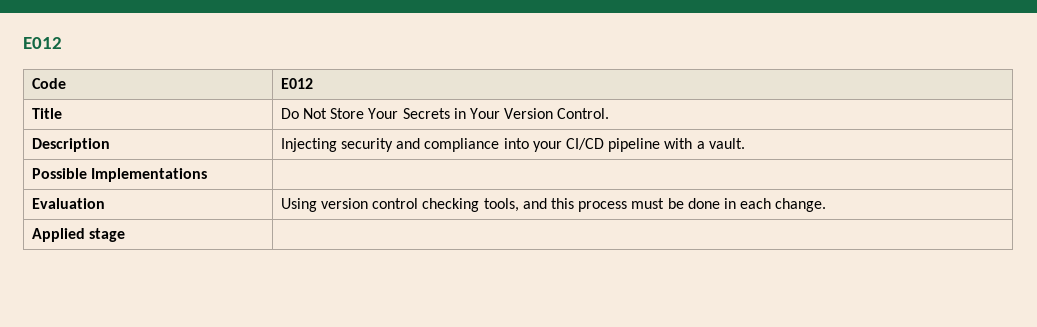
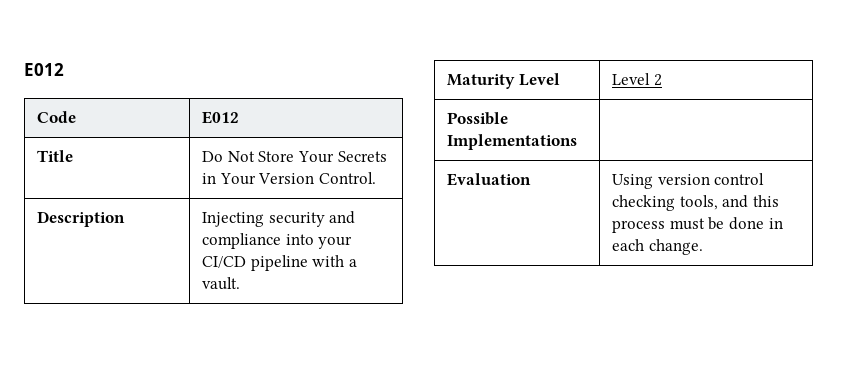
+ Maturity Level | Level 2
- Applied stage |

